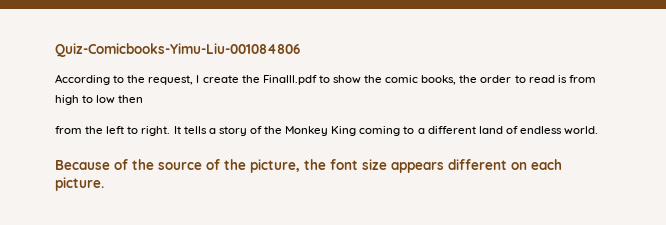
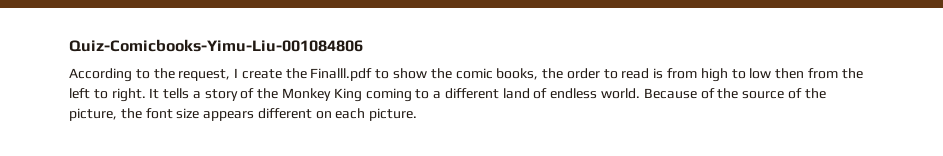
- According to the request, I create the Finalll.pdf to show the comic books, the order to read is from high to low then
- from the left to right.
+ According to the request, I create the Finalll.pdf to show the comic books, the order to read is from high to low then from the left to right.
- It tells a story of the Monkey King coming to a different land of endless world.
- Because of the source of the picture, the font size appears different on each picture.
+ It tells a story of the Monkey King coming to a different land of endless world. Because of the source of the picture, the font size appears different on each picture.

